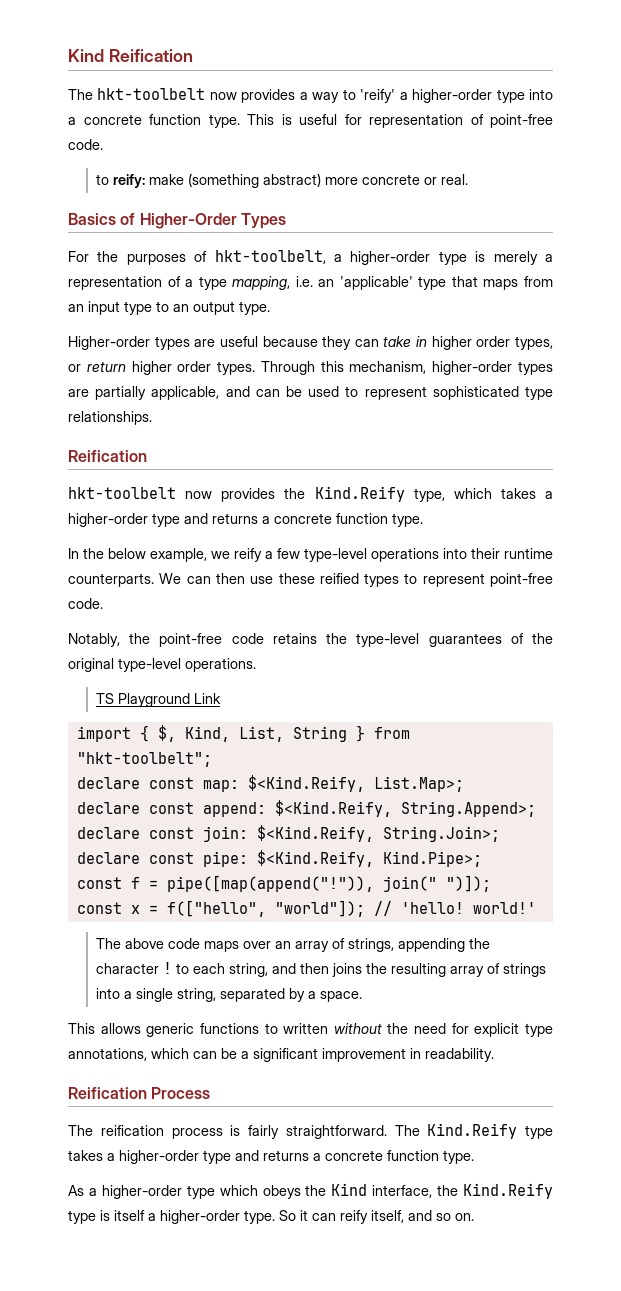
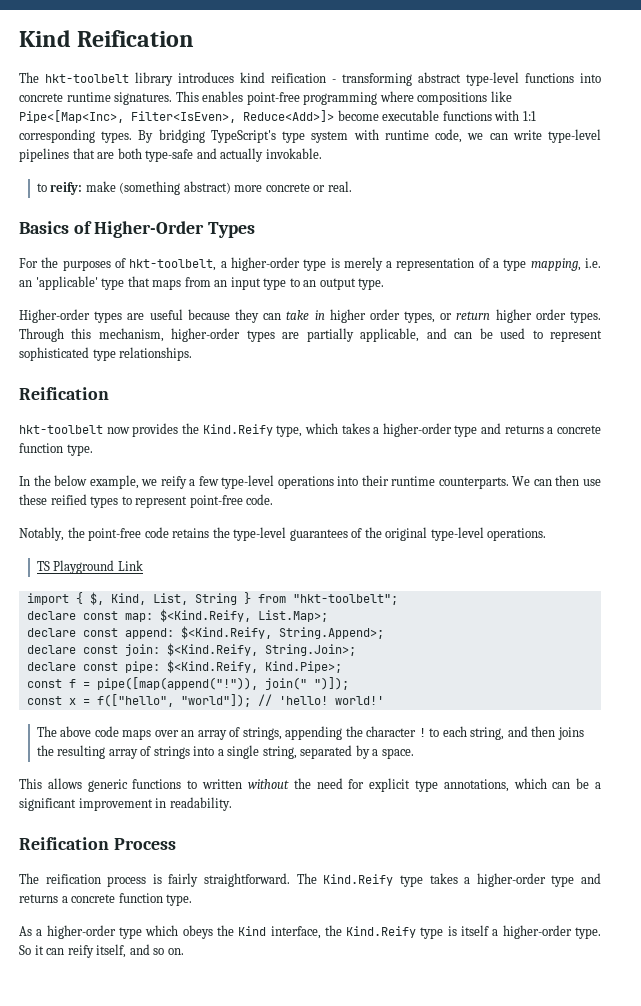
- The hkt-toolbelt now provides a way to 'reify' a higher-order type into a concrete function type. This is useful for representation of point-free code.
+ The hkt-toolbelt library introduces kind reification - transforming abstract type-level functions into concrete runtime signatures. This enables point-free programming where compositions like Pipe<[Map<Inc>, Filter<IsEven>, Reduce<Add>]> become executable functions with 1:1 corresponding types. By bridging TypeScript's type system with runtime code, we can write type-level pipelines that are both type-safe and actually invokable.

